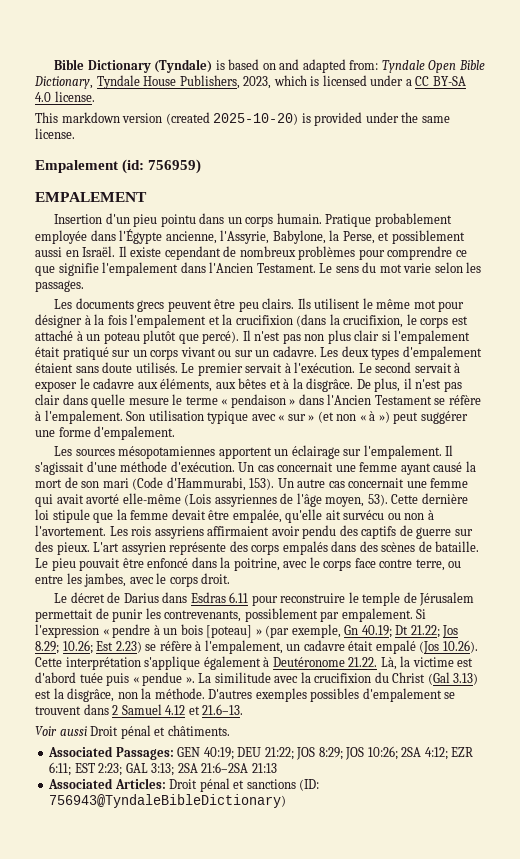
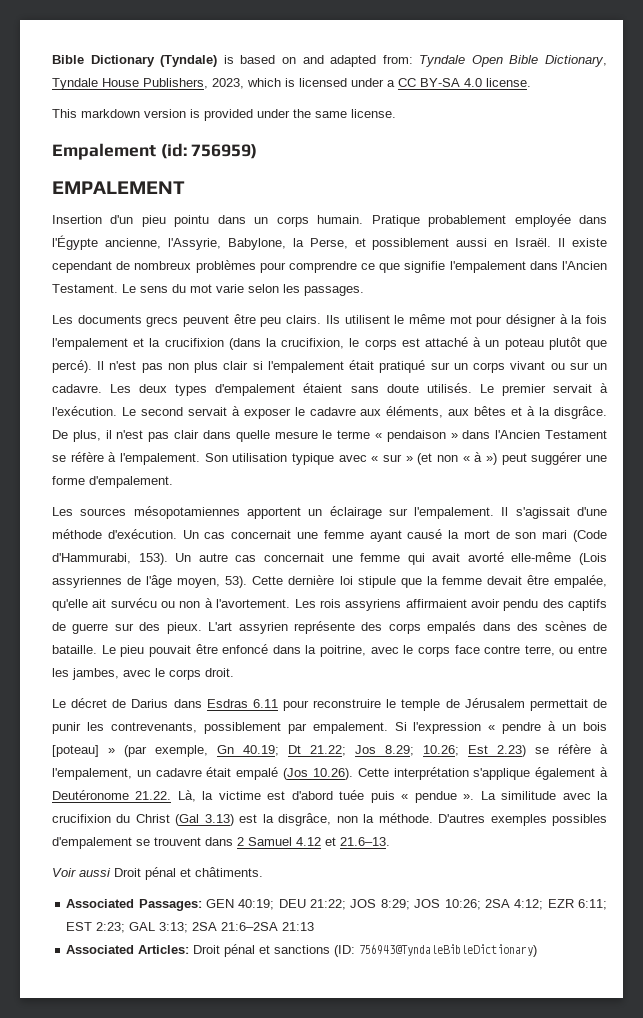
- This markdown version (created 2025-10-20) is provided under the same license.
+ This markdown version is provided under the same license.

